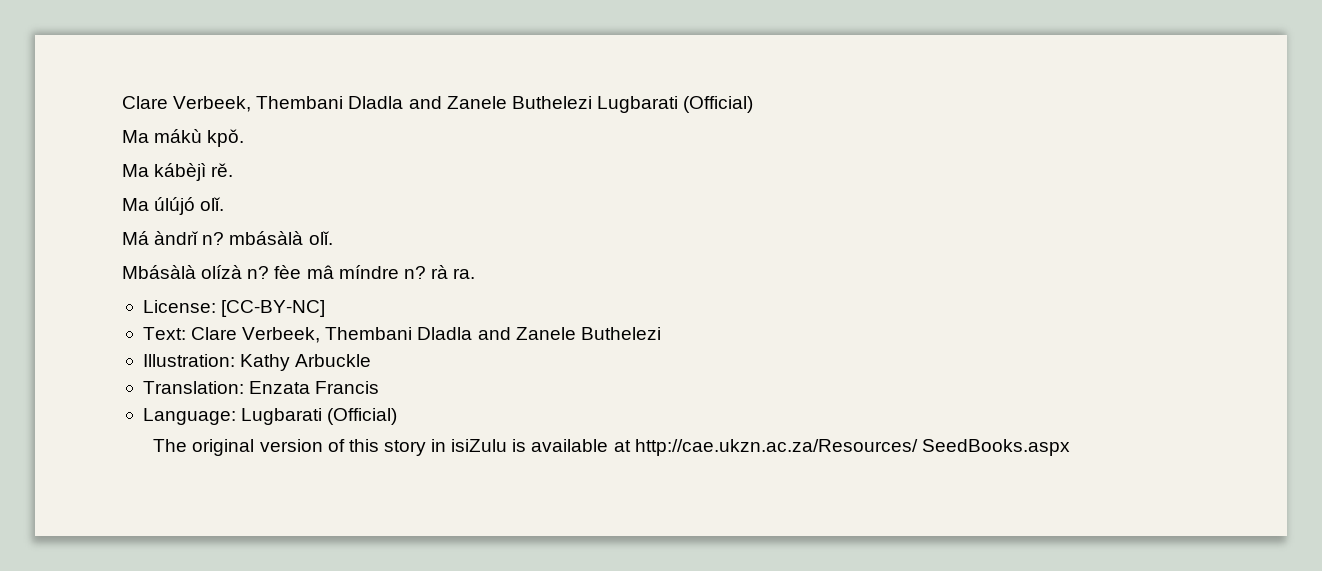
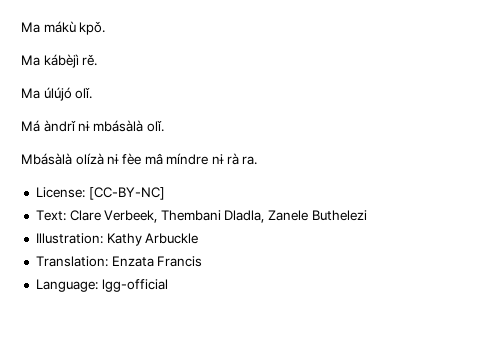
- Clare Verbeek, Thembani Dladla and Zanele Buthelezi Lugbarati (Official)
- Má àndrǐ n? mbásàlà olǐ.
+ Má àndrǐ nɨ mbásàlà olǐ.
- Mbásàlà olízà n? fèe mâ míndre n? rà ra.
+ Mbásàlà olízà nɨ fèe mâ míndre nɨ rà ra.
- Text: Clare Verbeek, Thembani Dladla and Zanele Buthelezi
+ Text: Clare Verbeek, Thembani Dladla, Zanele Buthelezi
- Language: Lugbarati (Official)
- The original version of this story in isiZulu is available at http://cae.ukzn.ac.za/Resources/ SeedBooks.aspx
+ Language: lgg-official

